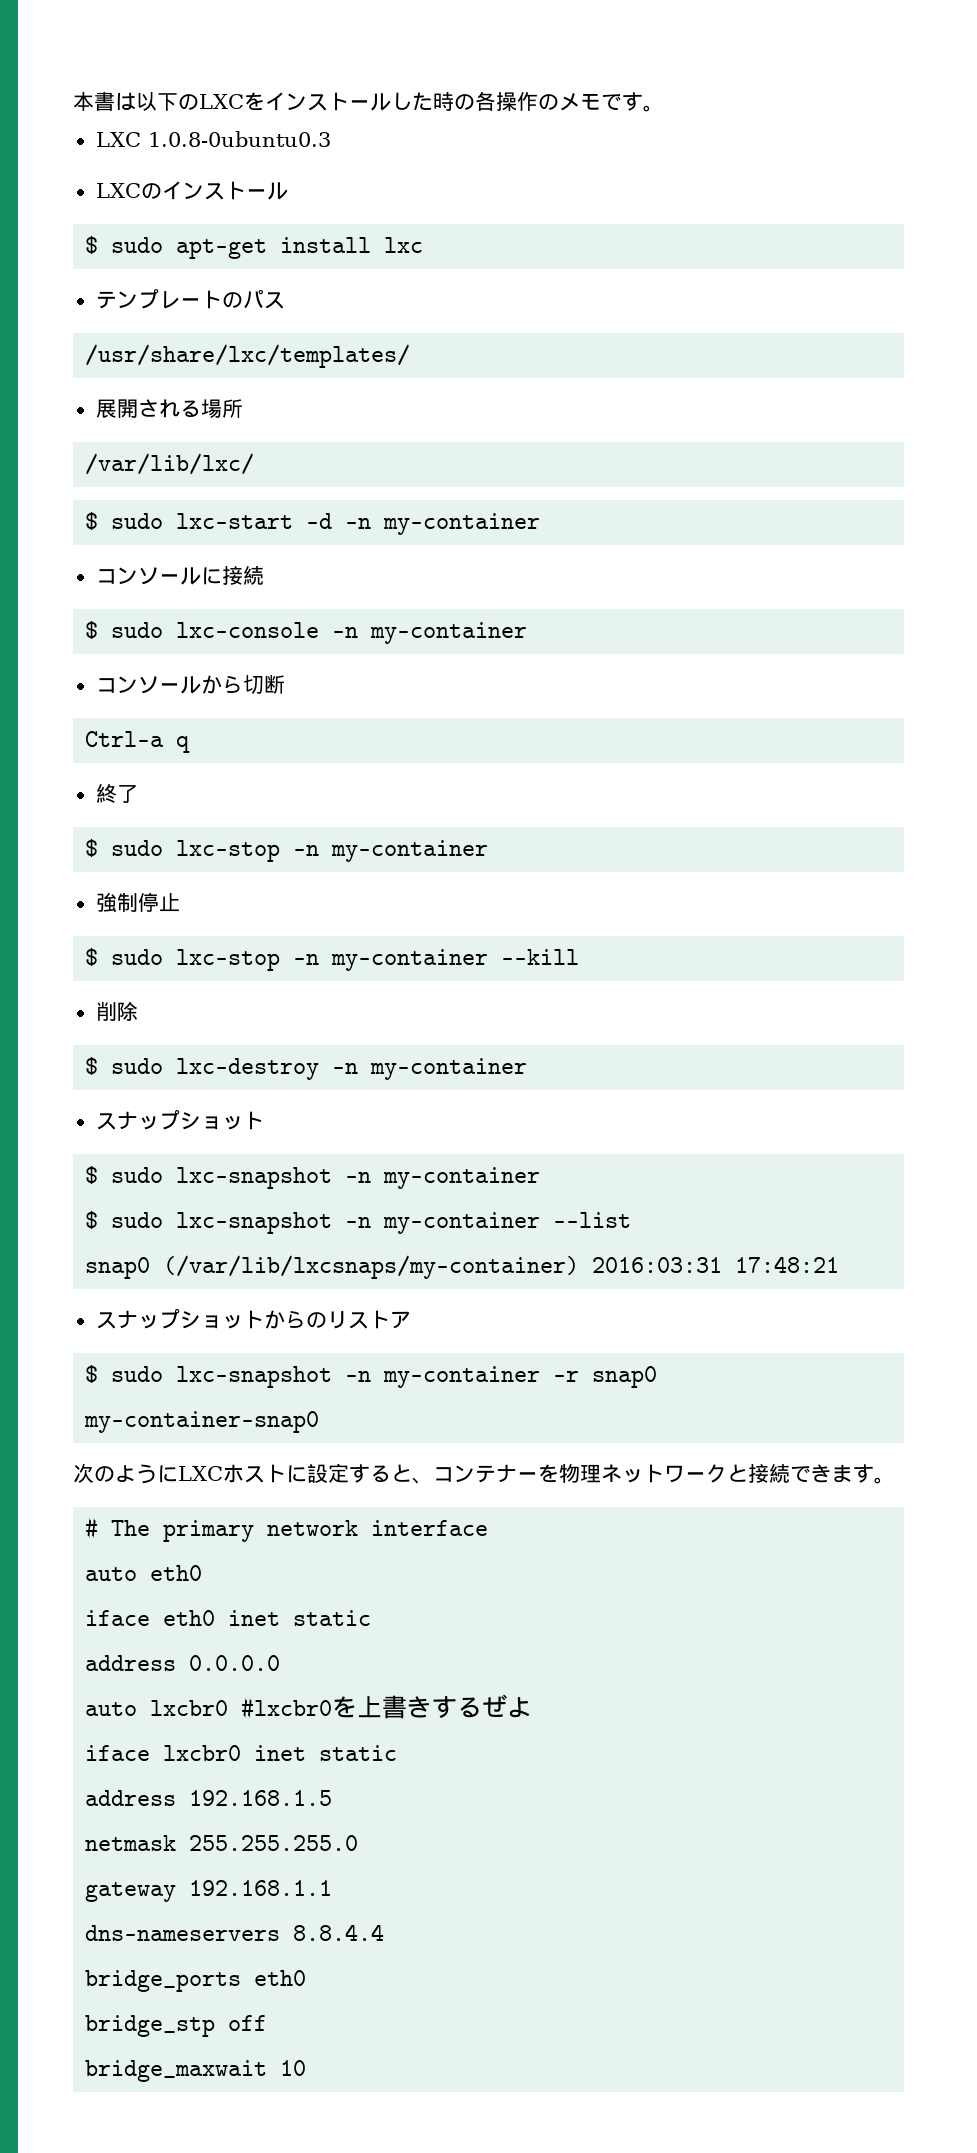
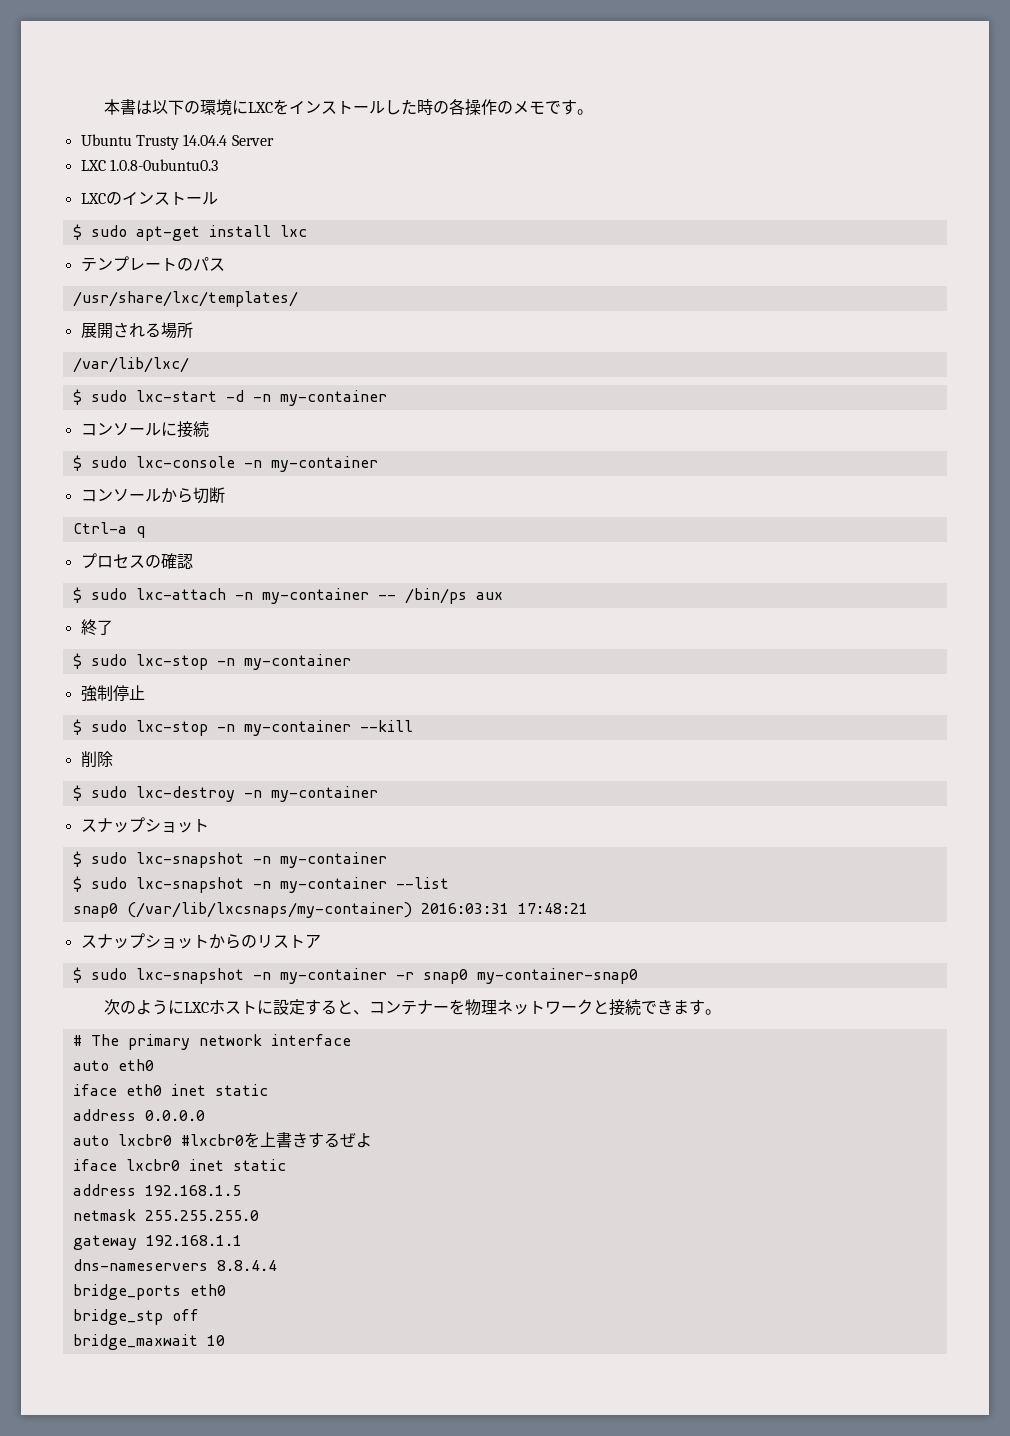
- 本書は以下のLXCをインストールした時の各操作のメモです。
+ 本書は以下の環境にLXCをインストールした時の各操作のメモです。
+ Ubuntu Trusty 14.04.4 Server
+ プロセスの確認
+ $ sudo lxc-attach -n my-container -- /bin/ps aux

